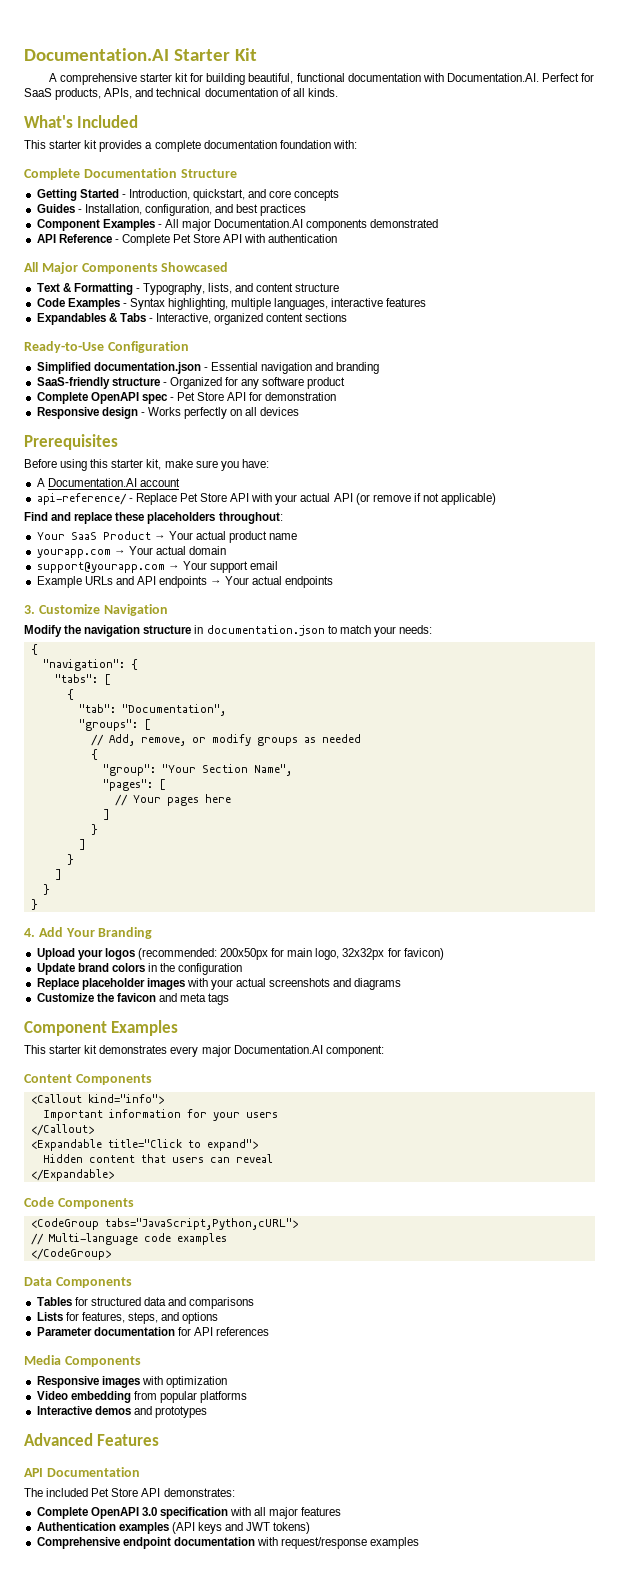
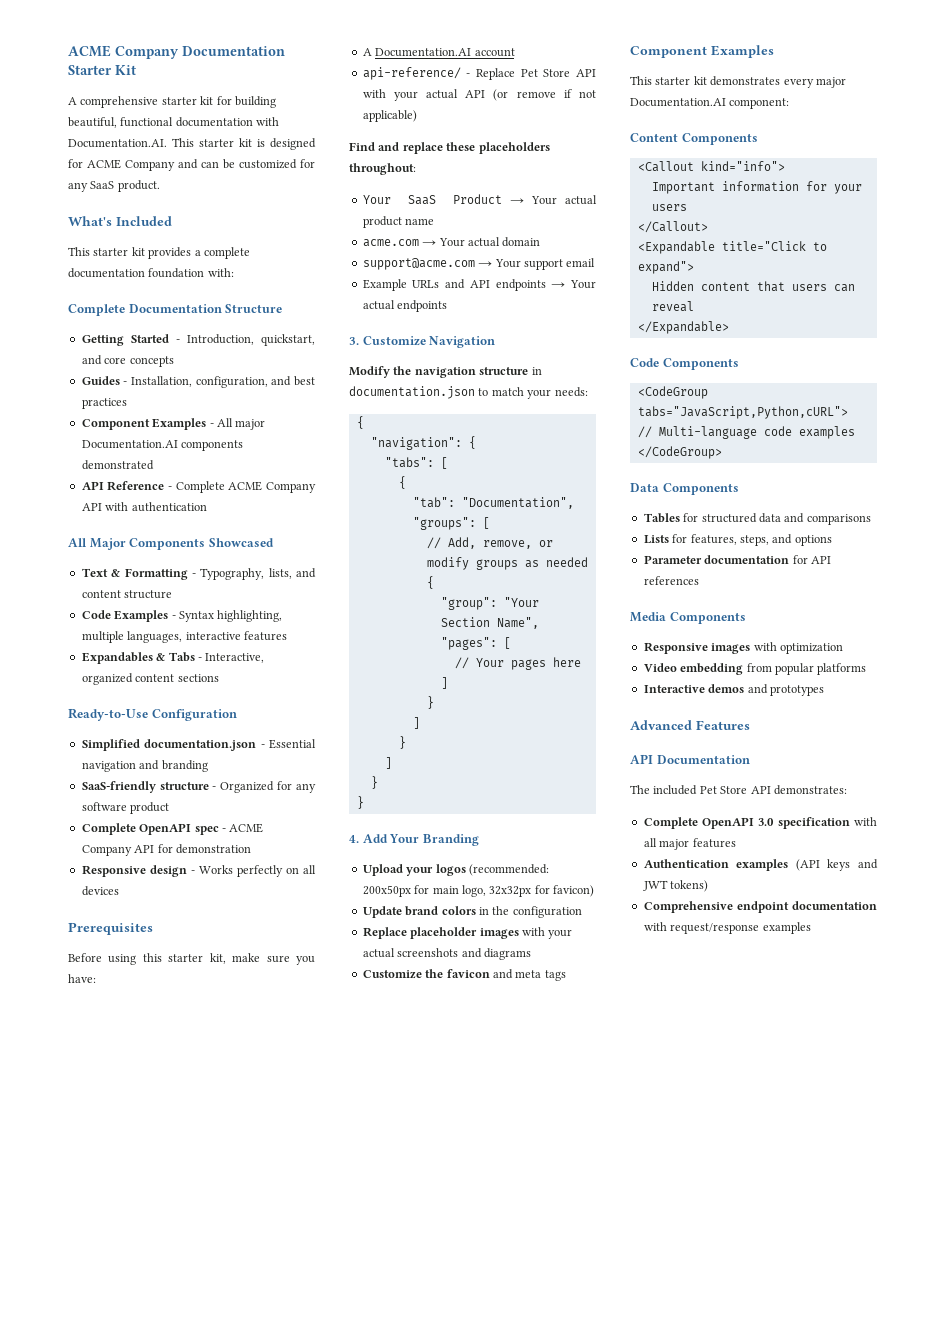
- Documentation.AI Starter Kit
+ ACME Company Documentation Starter Kit
- A comprehensive starter kit for building beautiful, functional documentation with Documentation.AI. Perfect for SaaS products, APIs, and technical documentation of all kinds.
+ A comprehensive starter kit for building beautiful, functional documentation with Documentation.AI. This starter kit is designed for ACME Company and can be customized for any SaaS product.
- API Reference - Complete Pet Store API with authentication
+ API Reference - Complete ACME Company API with authentication
- Complete OpenAPI spec - Pet Store API for demonstration
+ Complete OpenAPI spec - ACME Company API for demonstration
- yourapp.com → Your actual domain
+ acme.com → Your actual domain
- support@yourapp.com → Your support email
+ support@acme.com → Your support email

